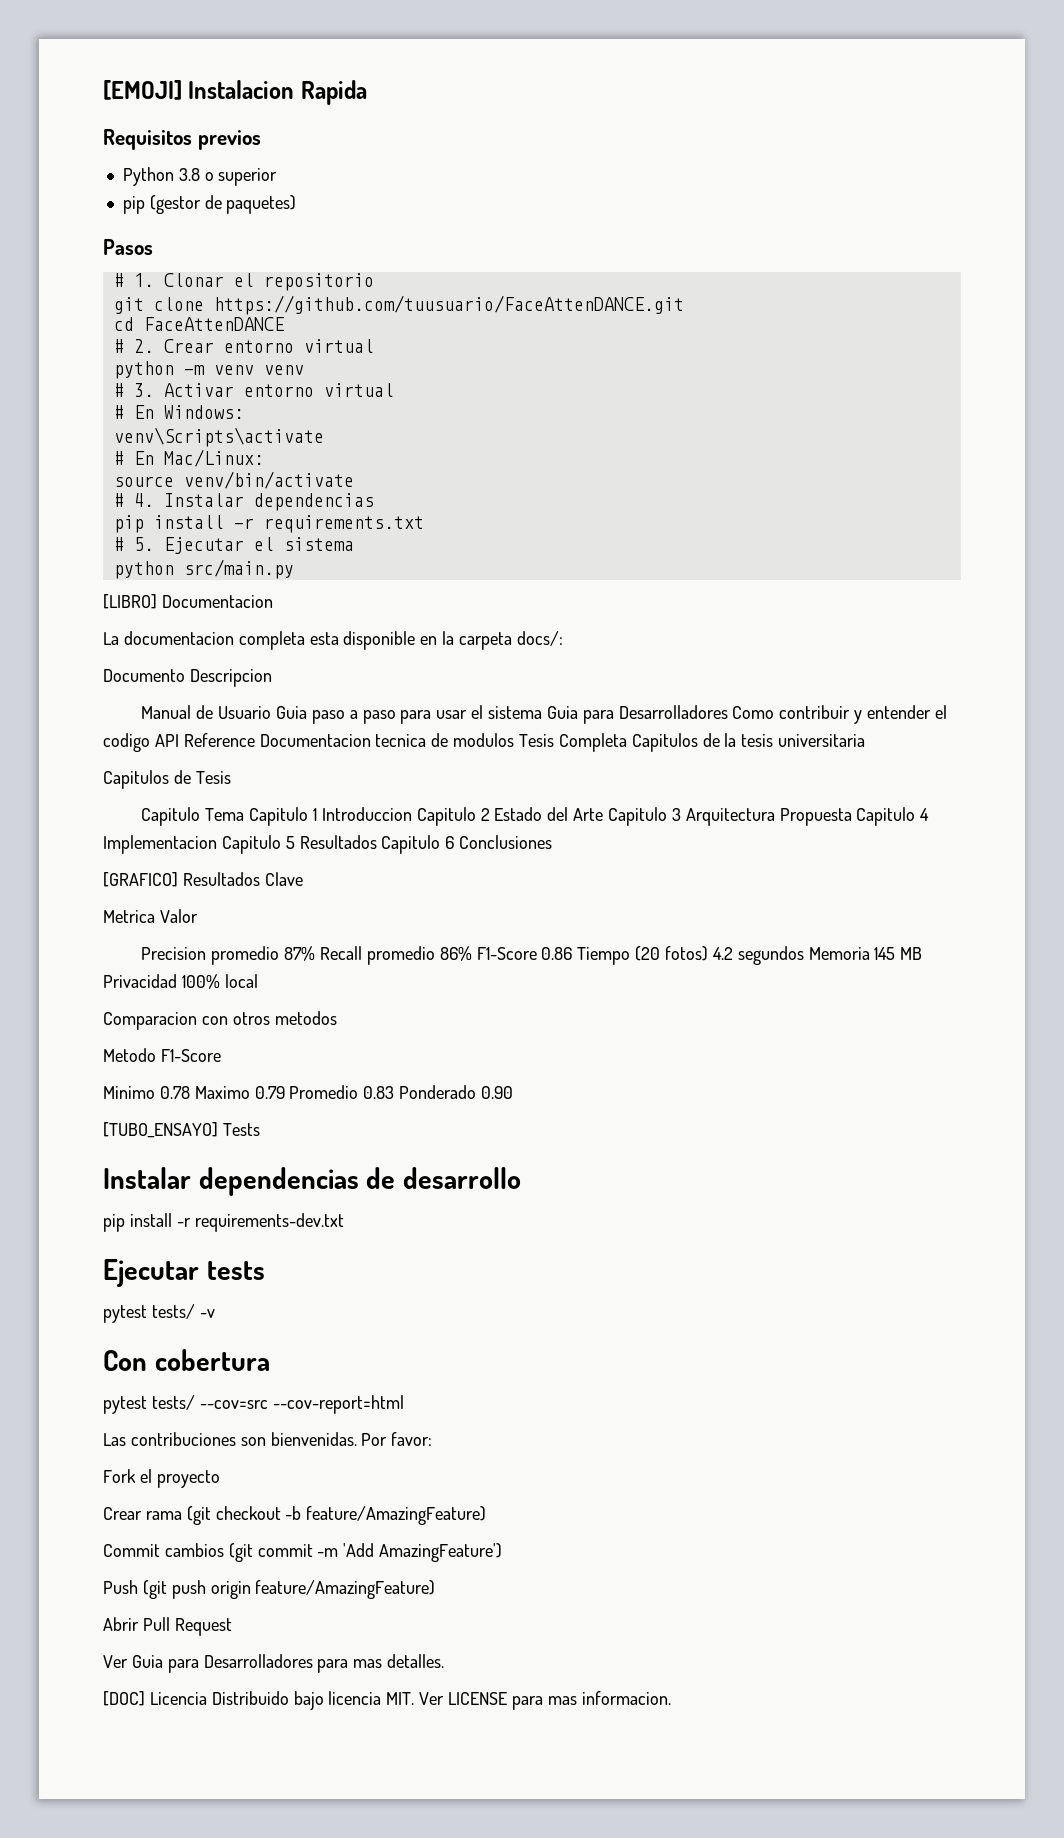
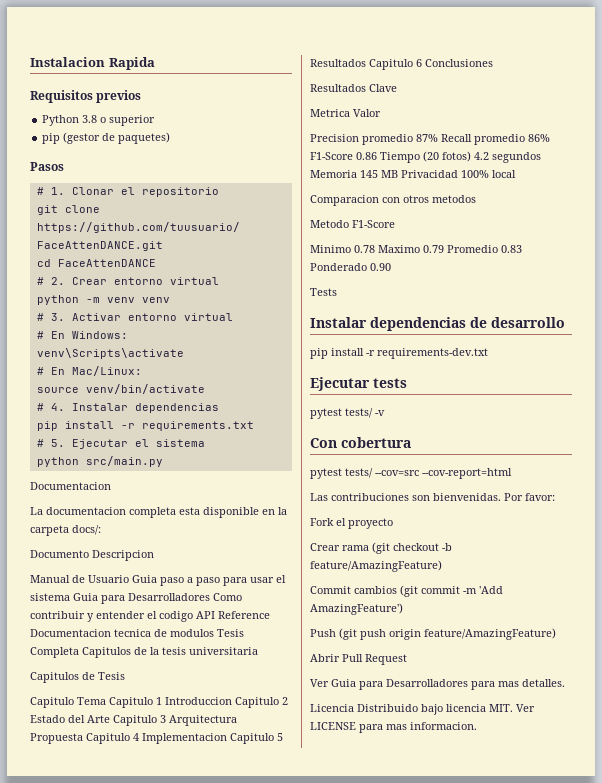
- [EMOJI] Instalacion Rapida
+ Instalacion Rapida
  python src/main.py
- [LIBRO] Documentacion
+ Documentacion
- [GRAFICO] Resultados Clave
+ Resultados Clave
- [TUBO_ENSAYO] Tests
+ Tests
- [DOC] Licencia Distribuido bajo licencia MIT. Ver LICENSE para mas informacion.
+ Licencia Distribuido bajo licencia MIT. Ver LICENSE para mas informacion.

